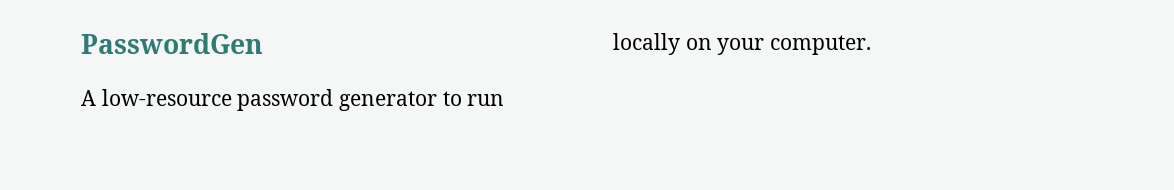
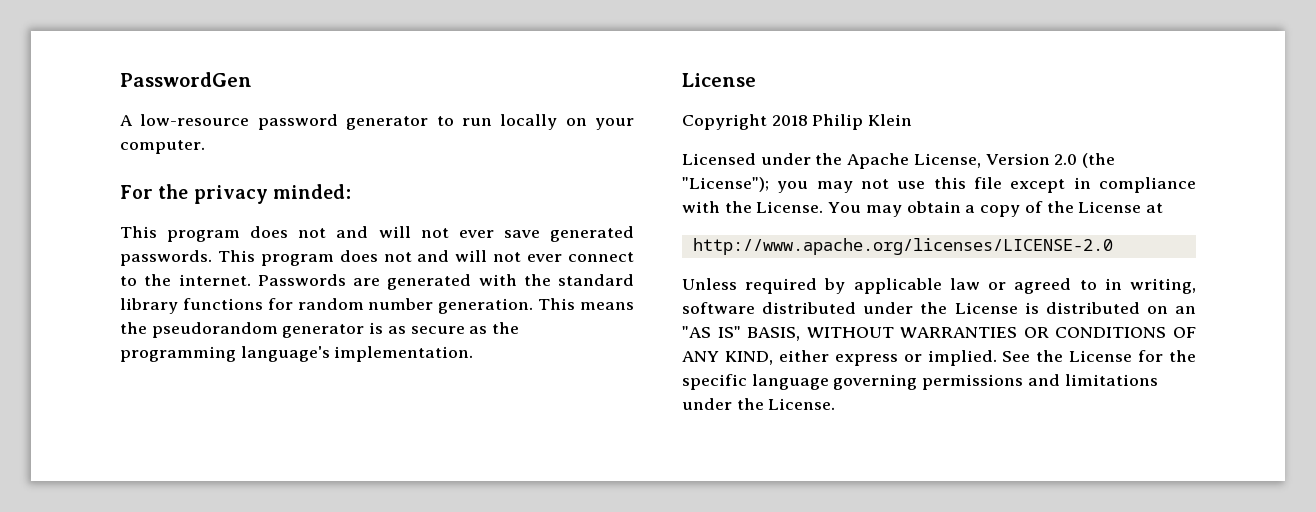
+ For the privacy minded:
+ This program does not and will not ever save generated passwords. This program does not and will not ever connect to the internet. Passwords are generated with the standard library functions for random number generation. This means the pseudorandom generator is as secure as the programming language's implementation.
+ License
+ Copyright 2018 Philip Klein
+ Licensed under the Apache License, Version 2.0 (the "License"); you may not use this file except in compliance with the License. You may obtain a copy of the License at
+ http://www.apache.org/licenses/LICENSE-2.0
+ Unless required by applicable law or agreed to in writing, software distributed under the License is distributed on an "AS IS" BASIS, WITHOUT WARRANTIES OR CONDITIONS OF ANY KIND, either express or implied. See the License for the specific language governing permissions and limitations under the License.

